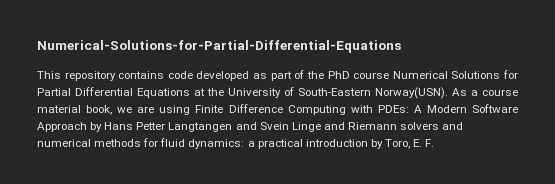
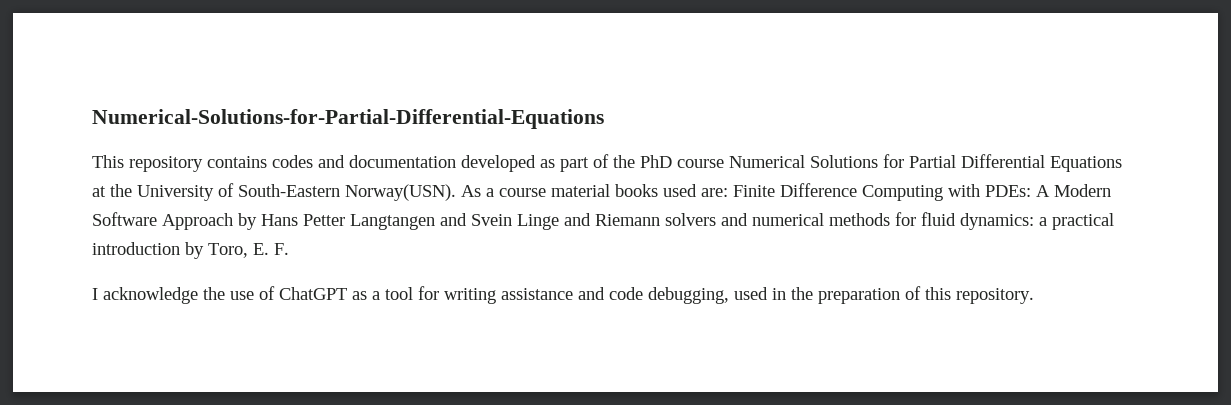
- This repository contains code developed as part of the PhD course Numerical Solutions for Partial Differential Equations at the University of South-Eastern Norway(USN).
+ This repository contains codes and documentation developed as part of the PhD course Numerical Solutions for Partial Differential Equations at the University of South-Eastern Norway(USN).
- As a course material book, we are using Finite Difference Computing with PDEs: A Modern Software Approach by Hans Petter Langtangen and Svein Linge and Riemann solvers and numerical methods for fluid dynamics: a practical introduction by Toro, E. F.
+ As a course material books used are: Finite Difference Computing with PDEs: A Modern Software Approach by Hans Petter Langtangen and Svein Linge and Riemann solvers and numerical methods for fluid dynamics: a practical introduction by Toro, E. F.
+ I acknowledge the use of ChatGPT as a tool for writing assistance and code debugging, used in the preparation of this repository.

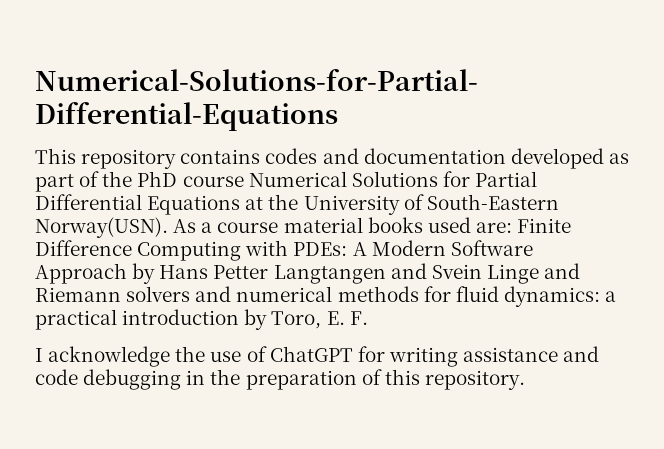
- I acknowledge the use of ChatGPT as a tool for writing assistance and code debugging, used in the preparation of this repository.
+ I acknowledge the use of ChatGPT for writing assistance and code debugging in the preparation of this repository.

